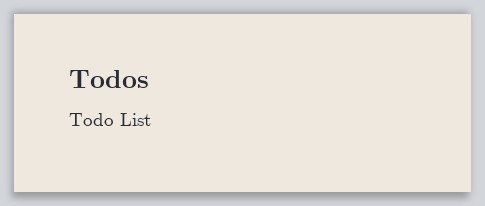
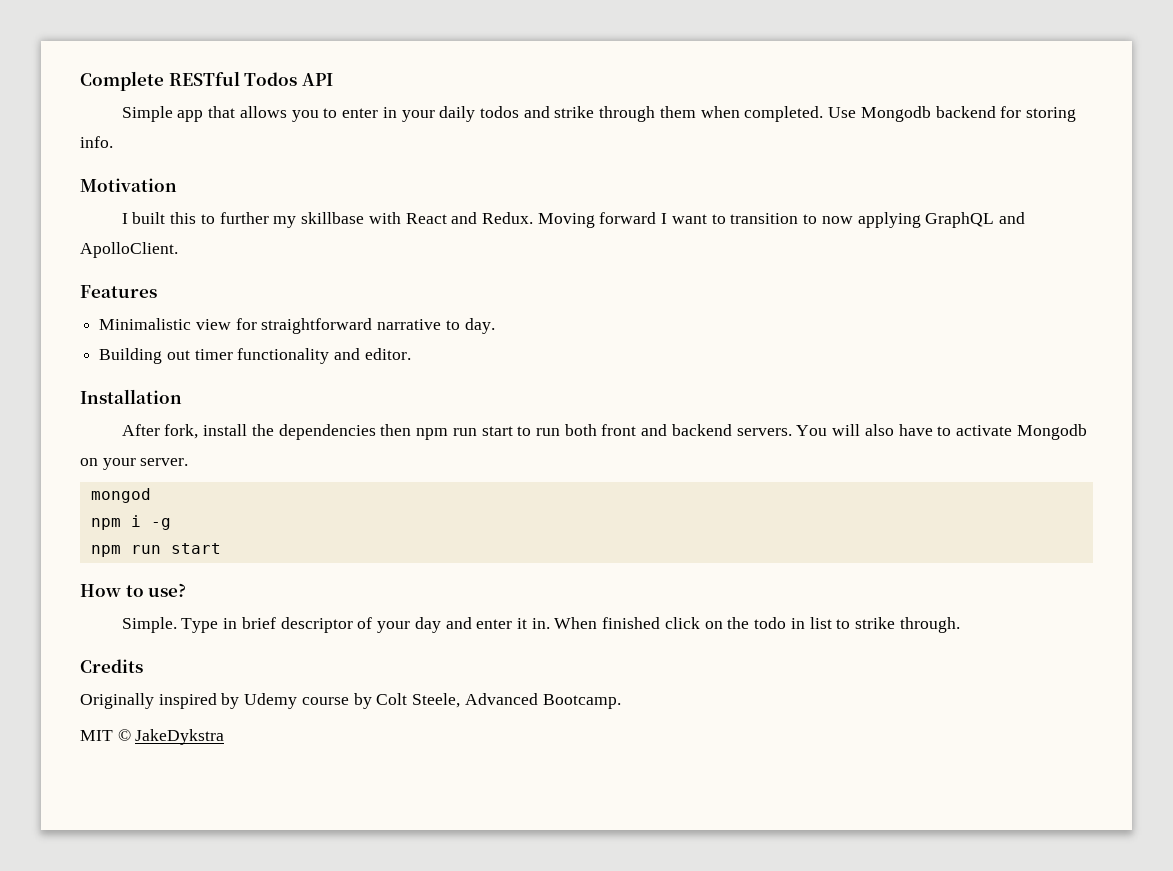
- Todos
- Todo List
+ Complete RESTful Todos API
+ Simple app that allows you to enter in your daily todos and strike through them when completed. Use Mongodb backend for storing info.
+ Motivation
+ I built this to further my skillbase with React and Redux. Moving forward I want to transition to now applying GraphQL and ApolloClient.
+ Features
+ Minimalistic view for straightforward narrative to day.
+ Building out timer functionality and editor.
+ Installation
+ After fork, install the dependencies then npm run start to run both front and backend servers. You will also have to activate Mongodb on your server.
+ mongod
+ npm i -g
+ npm run start
+ How to use?
+ Simple. Type in brief descriptor of your day and enter it in. When finished click on the todo in list to strike through.
+ Credits
+ Originally inspired by Udemy course by Colt Steele, Advanced Bootcamp.
+ MIT © JakeDykstra

